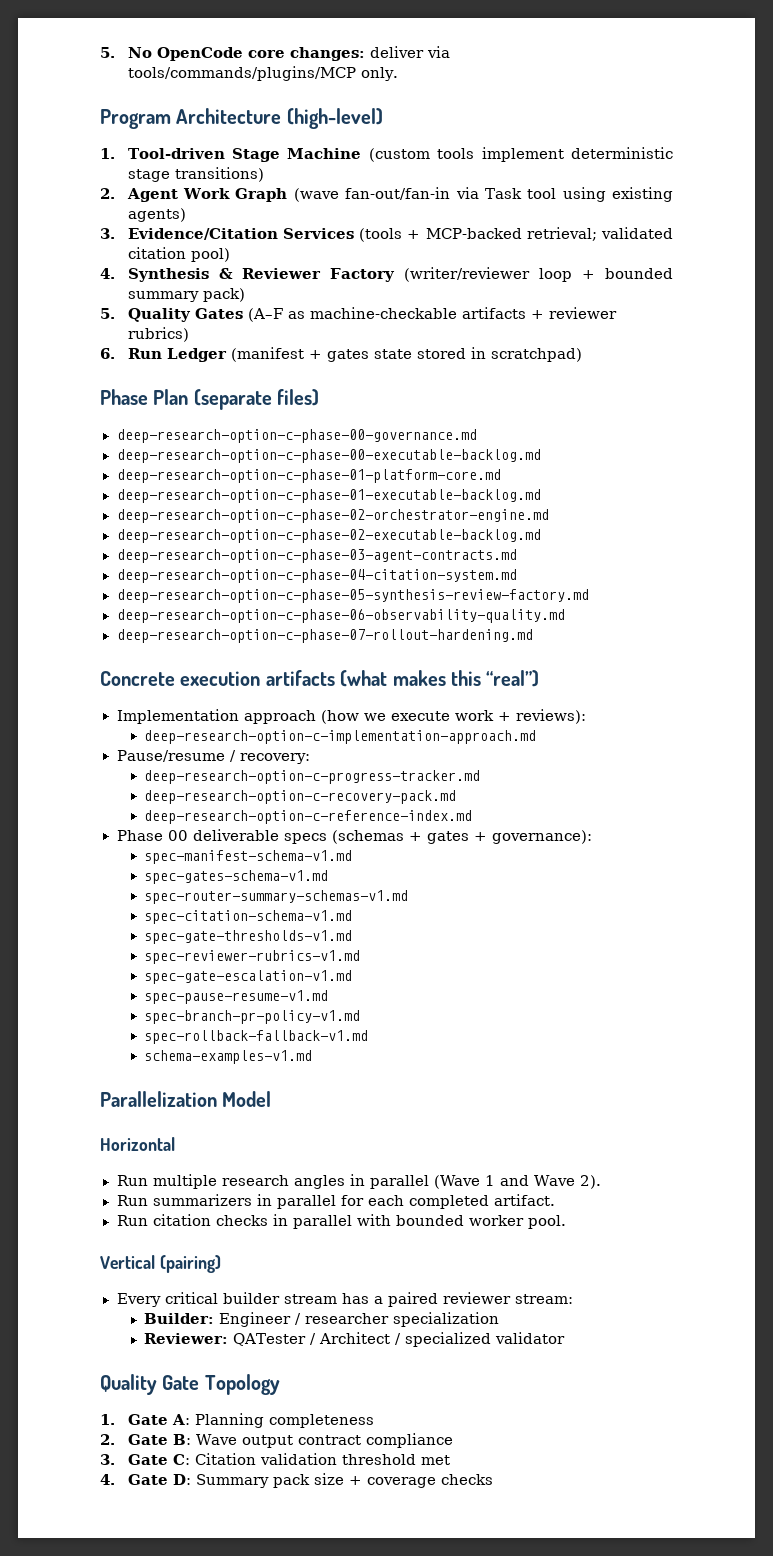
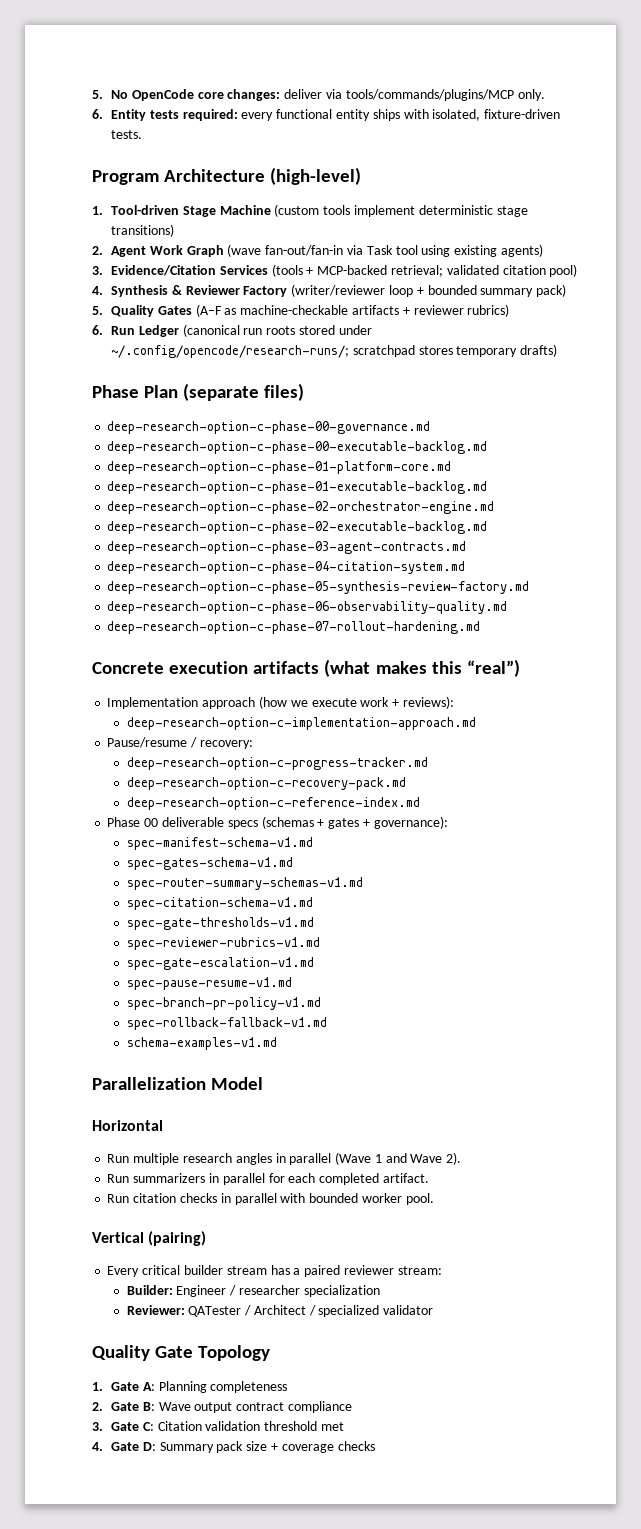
+ 6. Entity tests required: every functional entity ships with isolated, fixture-driven tests.
- 6. Run Ledger (manifest + gates state stored in scratchpad)
+ 6. Run Ledger (canonical run roots stored under ~/.config/opencode/research-runs/; scratchpad stores temporary drafts)

